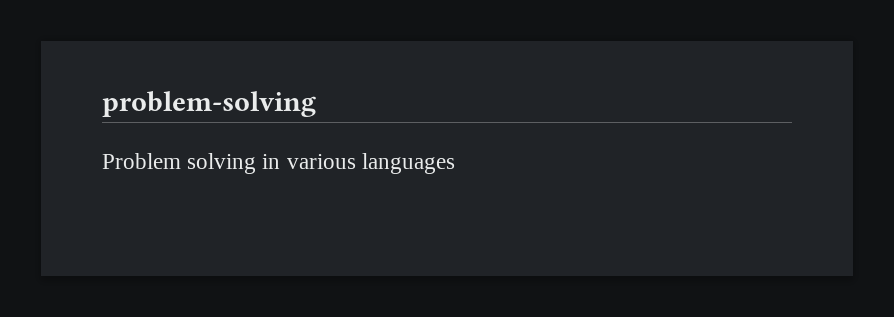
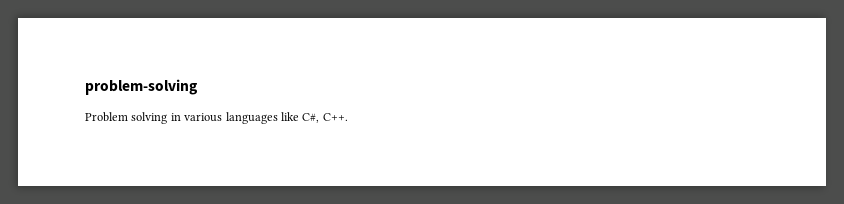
- Problem solving in various languages
+ Problem solving in various languages like C#, C++.

